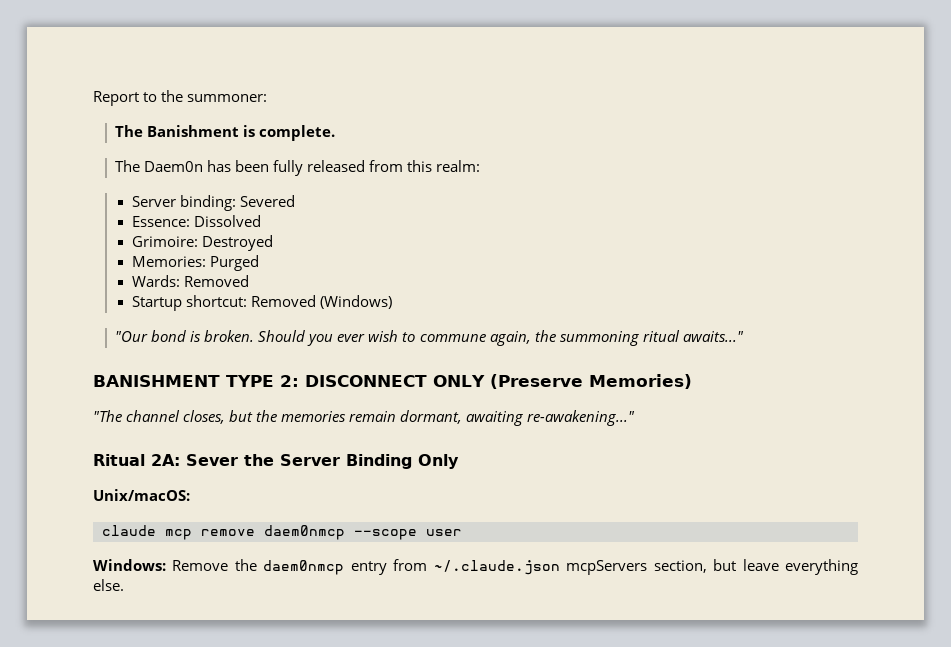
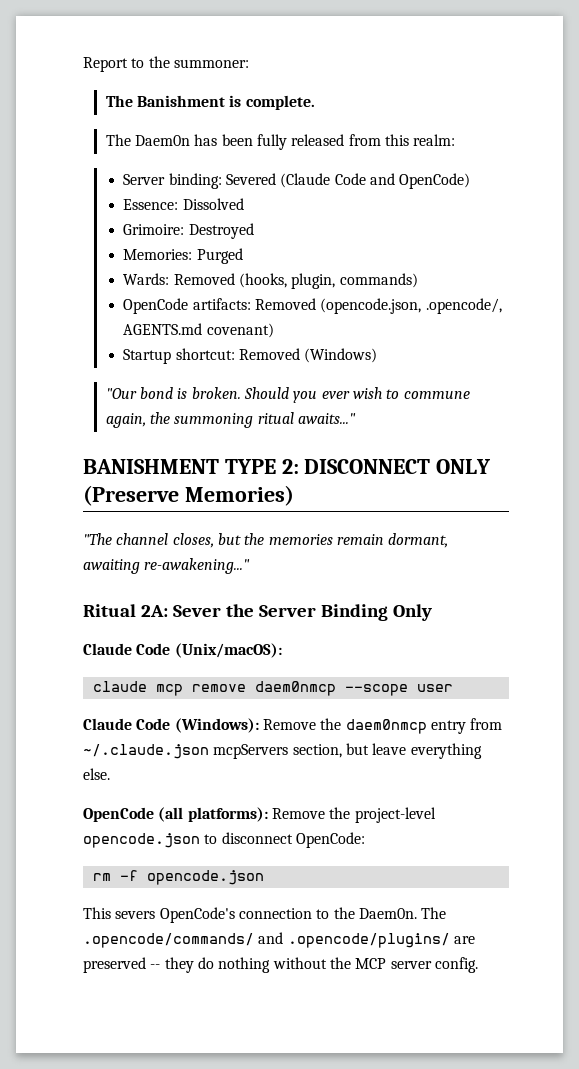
- Server binding: Severed
+ Server binding: Severed (Claude Code and OpenCode)
- Wards: Removed
+ Wards: Removed (hooks, plugin, commands)
+ OpenCode artifacts: Removed (opencode.json, .opencode/, AGENTS.md covenant)
- Unix/macOS:
+ Claude Code (Unix/macOS):
- Windows: Remove the daem0nmcp entry from ~/.claude.json mcpServers section, but leave everything else.
+ Claude Code (Windows): Remove the daem0nmcp entry from ~/.claude.json mcpServers section, but leave everything else.
+ OpenCode (all platforms): Remove the project-level opencode.json to disconnect OpenCode:
+ rm -f opencode.json
+ This severs OpenCode's connection to the Daem0n. The .opencode/commands/ and .opencode/plugins/ are preserved -- they do nothing without the MCP server config.

